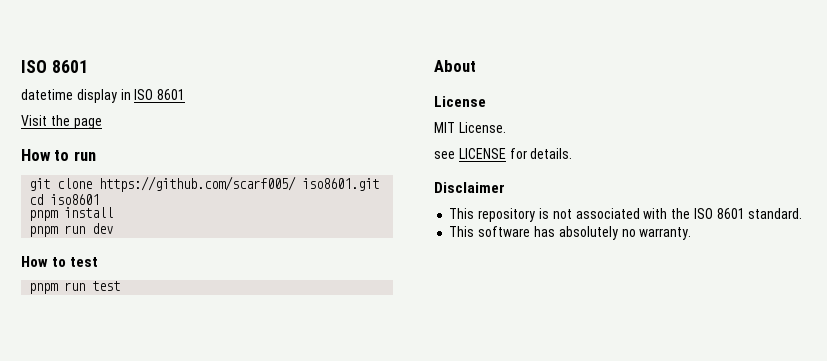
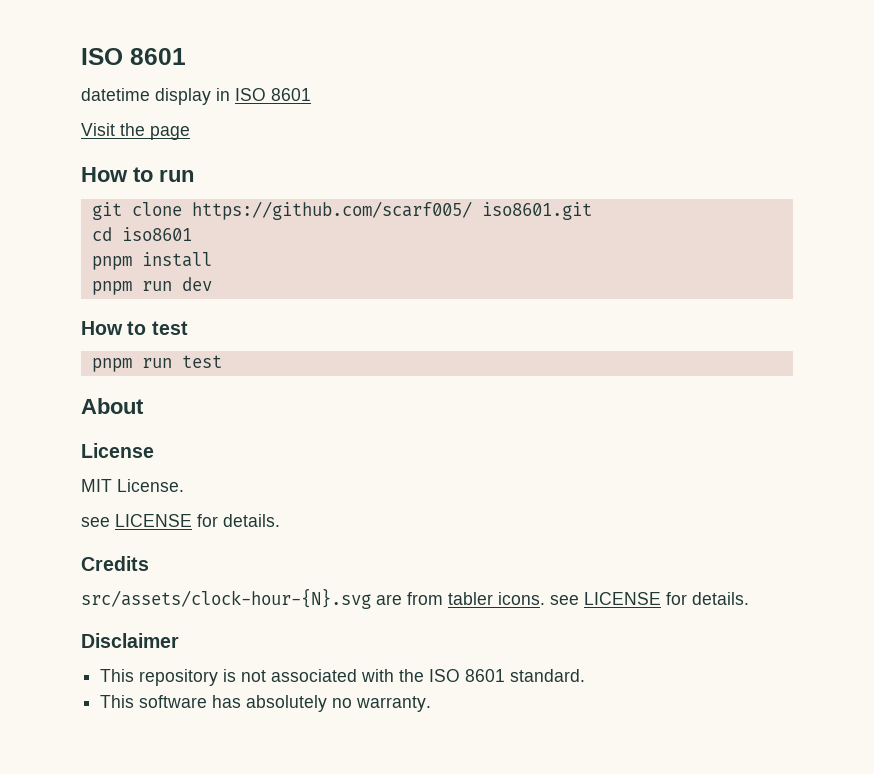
+ Credits
+ src/assets/clock-hour-{N}.svg are from tabler icons. see LICENSE for details.

